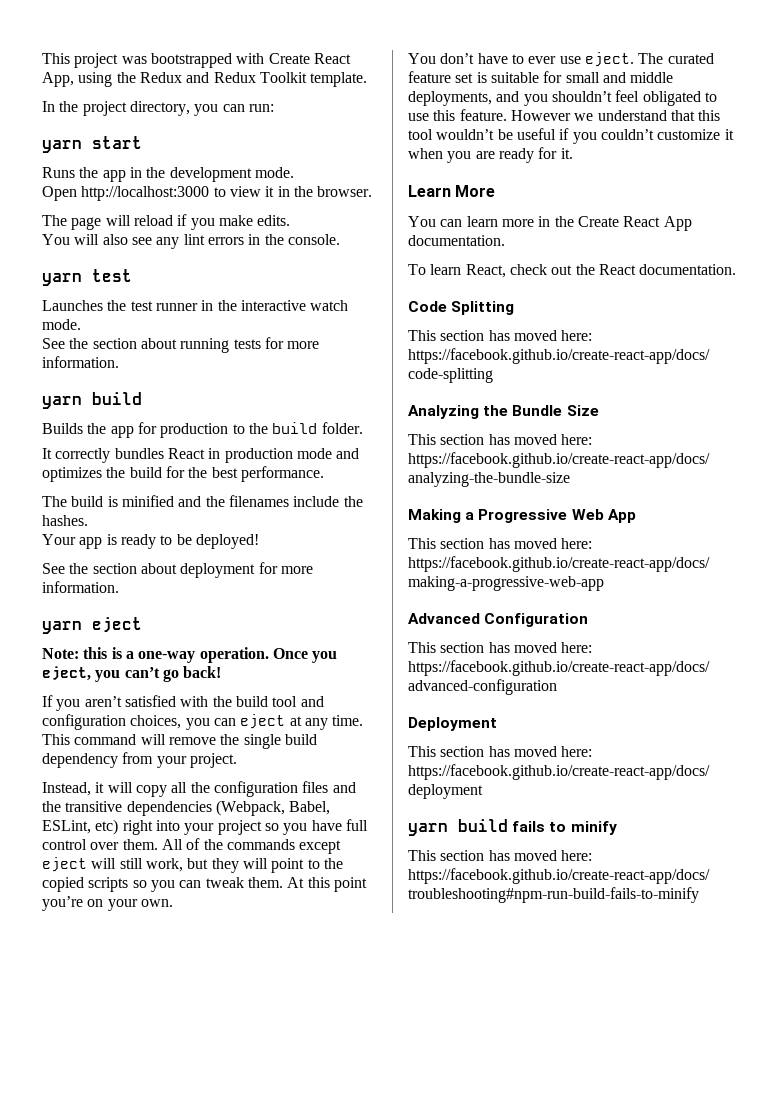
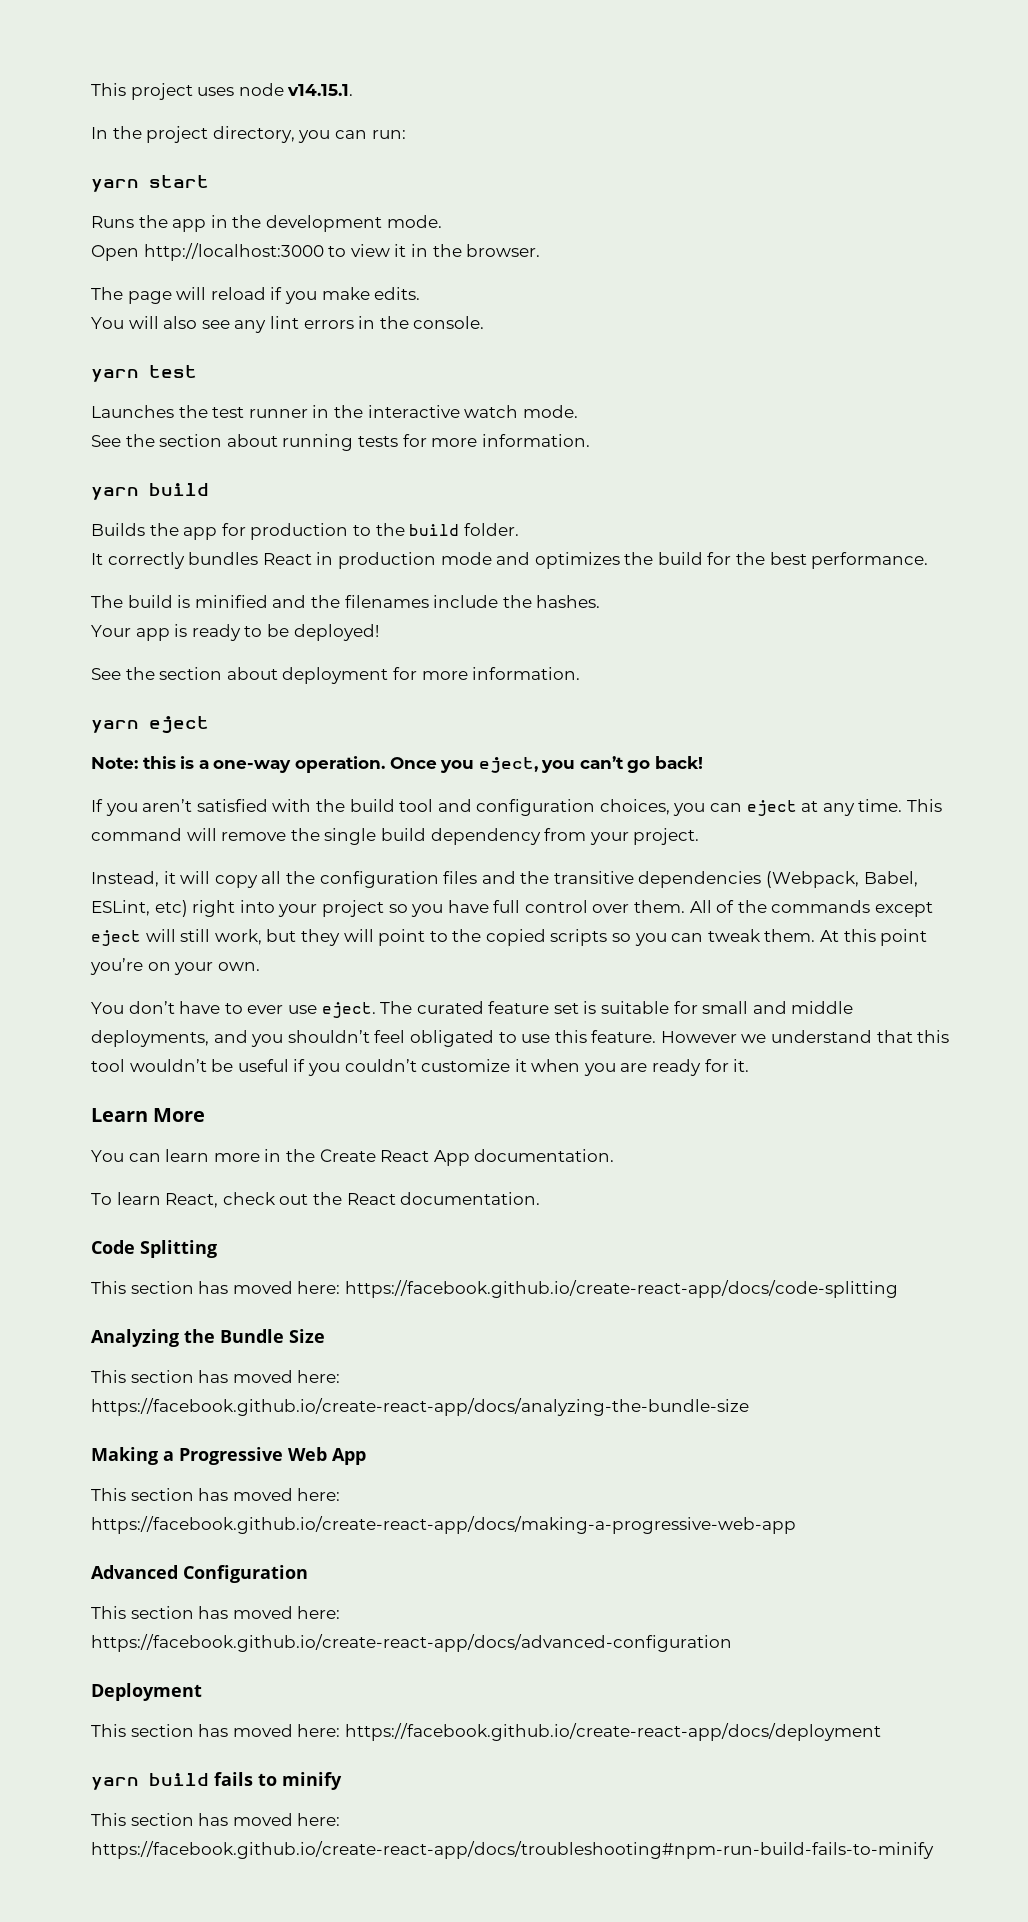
- This project was bootstrapped with Create React App, using the Redux and Redux Toolkit template.
+ This project uses node v14.15.1.

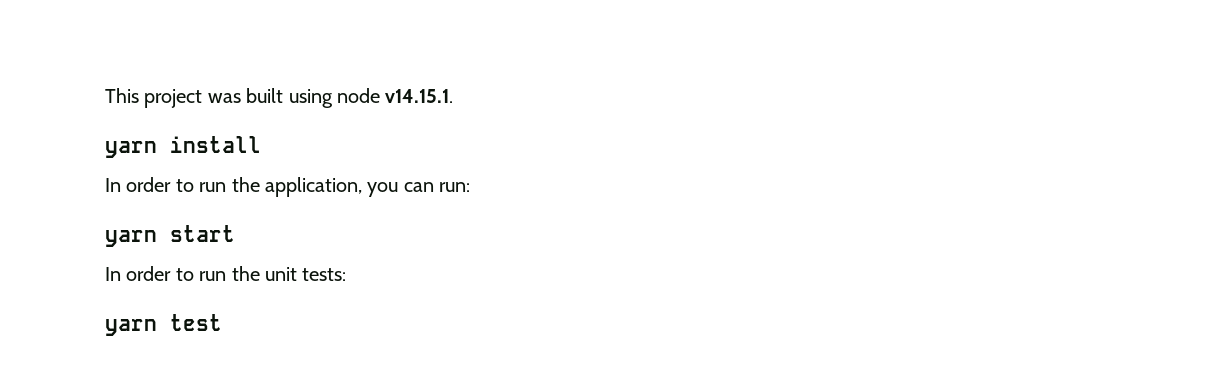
- This project uses node v14.15.1.
+ This project was built using node v14.15.1.
- In the project directory, you can run:
+ yarn install
+ In order to run the application, you can run:
- Runs the app in the development mode.
- Open http://localhost:3000 to view it in the browser.
- The page will reload if you make edits.
- You will also see any lint errors in the console.
+ In order to run the unit tests:
  yarn test
- Launches the test runner in the interactive watch mode.
- See the section about running tests for more information.
- yarn build
- Builds the app for production to the build folder.
- It correctly bundles React in production mode and optimizes the build for the best performance.
- The build is minified and the filenames include the hashes.
- Your app is ready to be deployed!
- See the section about deployment for more information.
- yarn eject
- Note: this is a one-way operation. Once you eject, you can’t go back!
- If you aren’t satisfied with the build tool and configuration choices, you can eject at any time. This command will remove the single build dependency from your project.
- Instead, it will copy all the configuration files and the transitive dependencies (Webpack, Babel, ESLint, etc) right into your project so you have full control over them. All of the commands except eject will still work, but they will point to the copied scripts so you can tweak them. At this point you’re on your own.
- You don’t have to ever use eject. The curated feature set is suitable for small and middle deployments, and you shouldn’t feel obligated to use this feature. However we understand that this tool wouldn’t be useful if you couldn’t customize it when you are ready for it.
- Learn More
- You can learn more in the Create React App documentation.
- To learn React, check out the React documentation.
- Code Splitting
- This section has moved here: https://facebook.github.io/create-react-app/docs/code-splitting
- Analyzing the Bundle Size
- This section has moved here: https://facebook.github.io/create-react-app/docs/analyzing-the-bundle-size
- Making a Progressive Web App
- This section has moved here: https://facebook.github.io/create-react-app/docs/making-a-progressive-web-app
- Advanced Configuration
- This section has moved here: https://facebook.github.io/create-react-app/docs/advanced-configuration
- Deployment
- This section has moved here: https://facebook.github.io/create-react-app/docs/deployment
- yarn build fails to minify
- This section has moved here: https://facebook.github.io/create-react-app/docs/troubleshooting#npm-run-build-fails-to-minify

